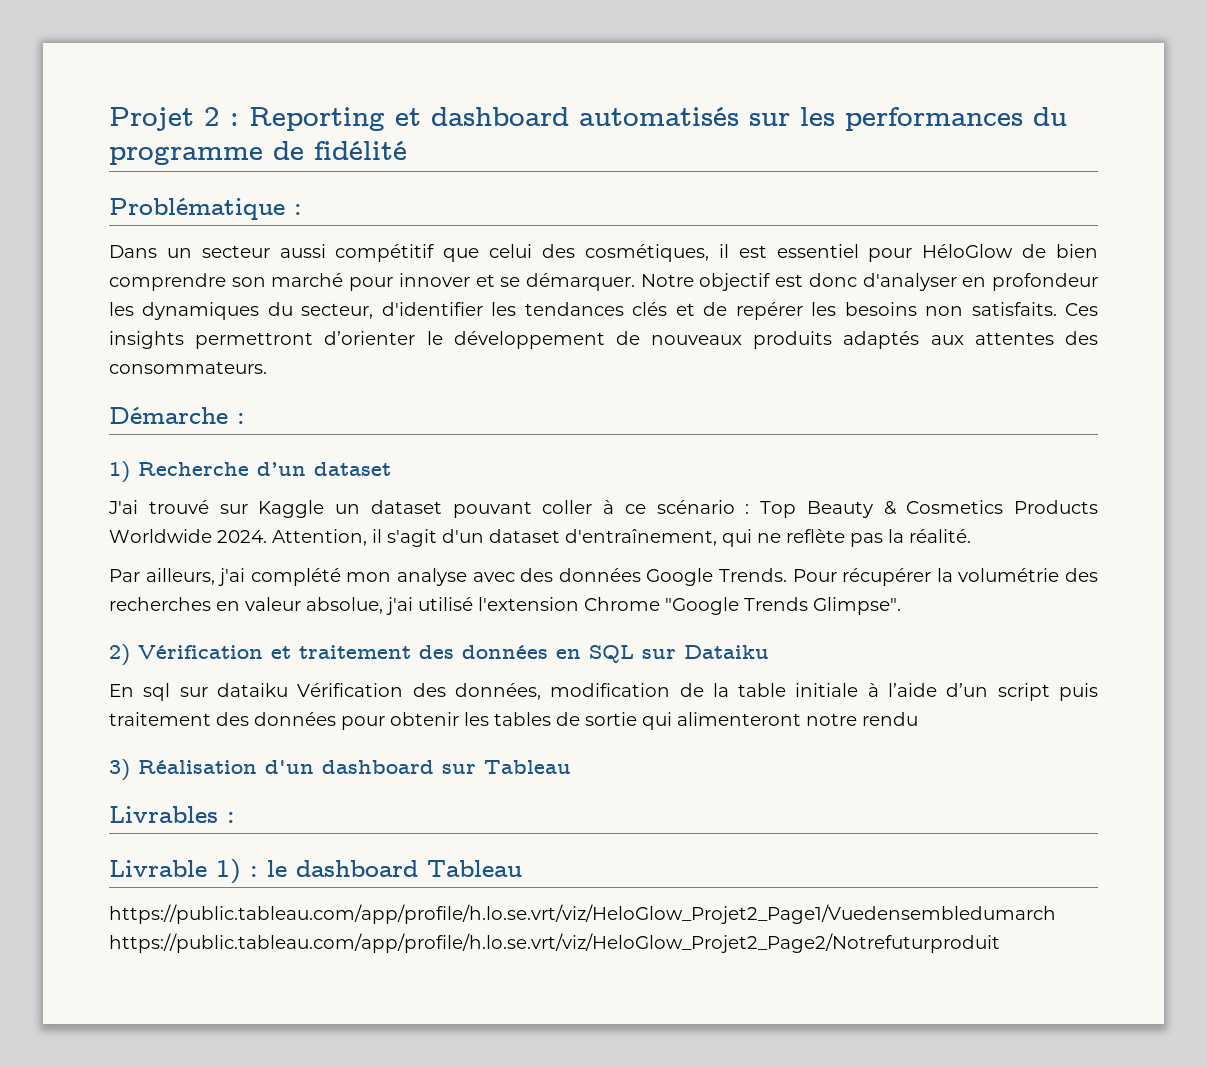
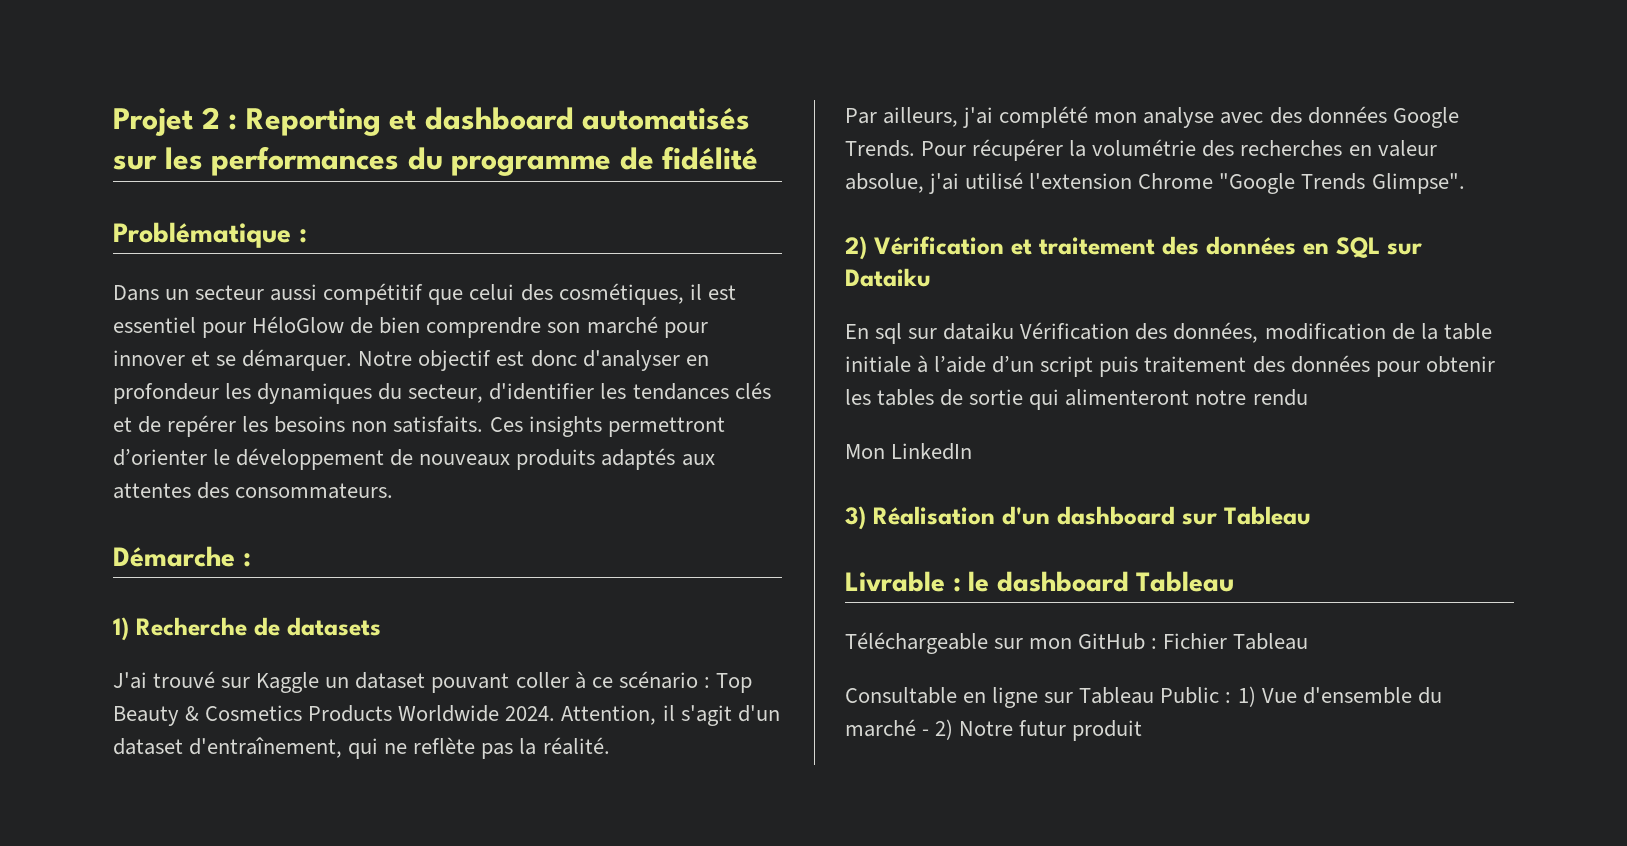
- 1) Recherche d’un dataset
+ 1) Recherche de datasets
+ Mon LinkedIn
- Livrables :
- Livrable 1) : le dashboard Tableau
+ Livrable : le dashboard Tableau
- https://public.tableau.com/app/profile/h.lo.se.vrt/viz/HeloGlow_Projet2_Page1/Vuedensembledumarch https://public.tableau.com/app/profile/h.lo.se.vrt/viz/HeloGlow_Projet2_Page2/Notrefuturproduit
+ Téléchargeable sur mon GitHub : Fichier Tableau
+ Consultable en ligne sur Tableau Public : 1) Vue d'ensemble du marché - 2) Notre futur produit

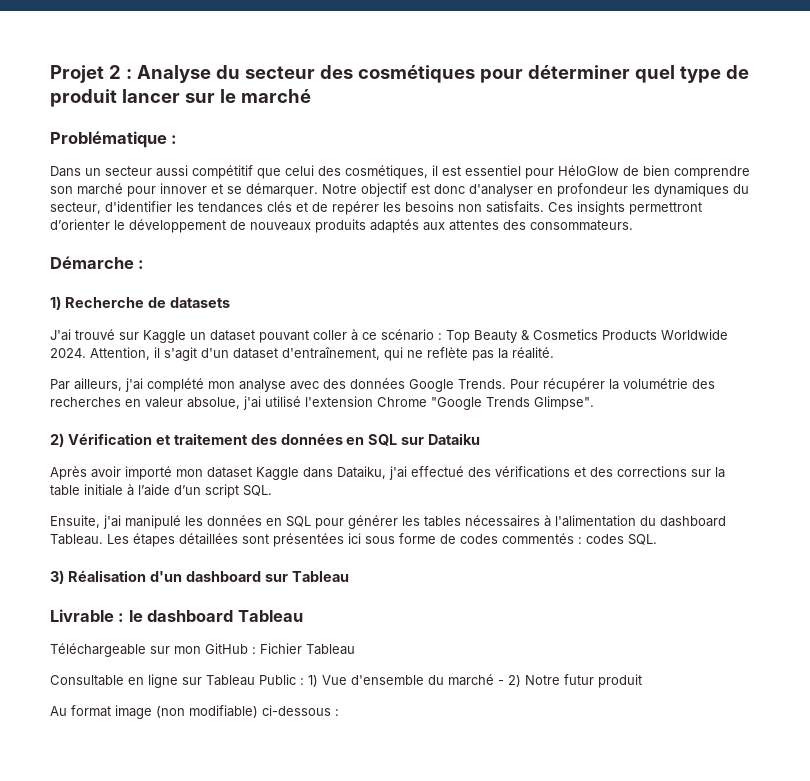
- Projet 2 : Reporting et dashboard automatisés sur les performances du programme de fidélité
+ Projet 2 : Analyse du secteur des cosmétiques pour déterminer quel type de produit lancer sur le marché
- En sql sur dataiku Vérification des données, modification de la table initiale à l’aide d’un script puis traitement des données pour obtenir les tables de sortie qui alimenteront notre rendu
- Mon LinkedIn
+ Après avoir importé mon dataset Kaggle dans Dataiku, j'ai effectué des vérifications et des corrections sur la table initiale à l’aide d’un script SQL.
+ Ensuite, j'ai manipulé les données en SQL pour générer les tables nécessaires à l'alimentation du dashboard Tableau. Les étapes détaillées sont présentées ici sous forme de codes commentés : codes SQL.
+ Au format image (non modifiable) ci-dessous :

